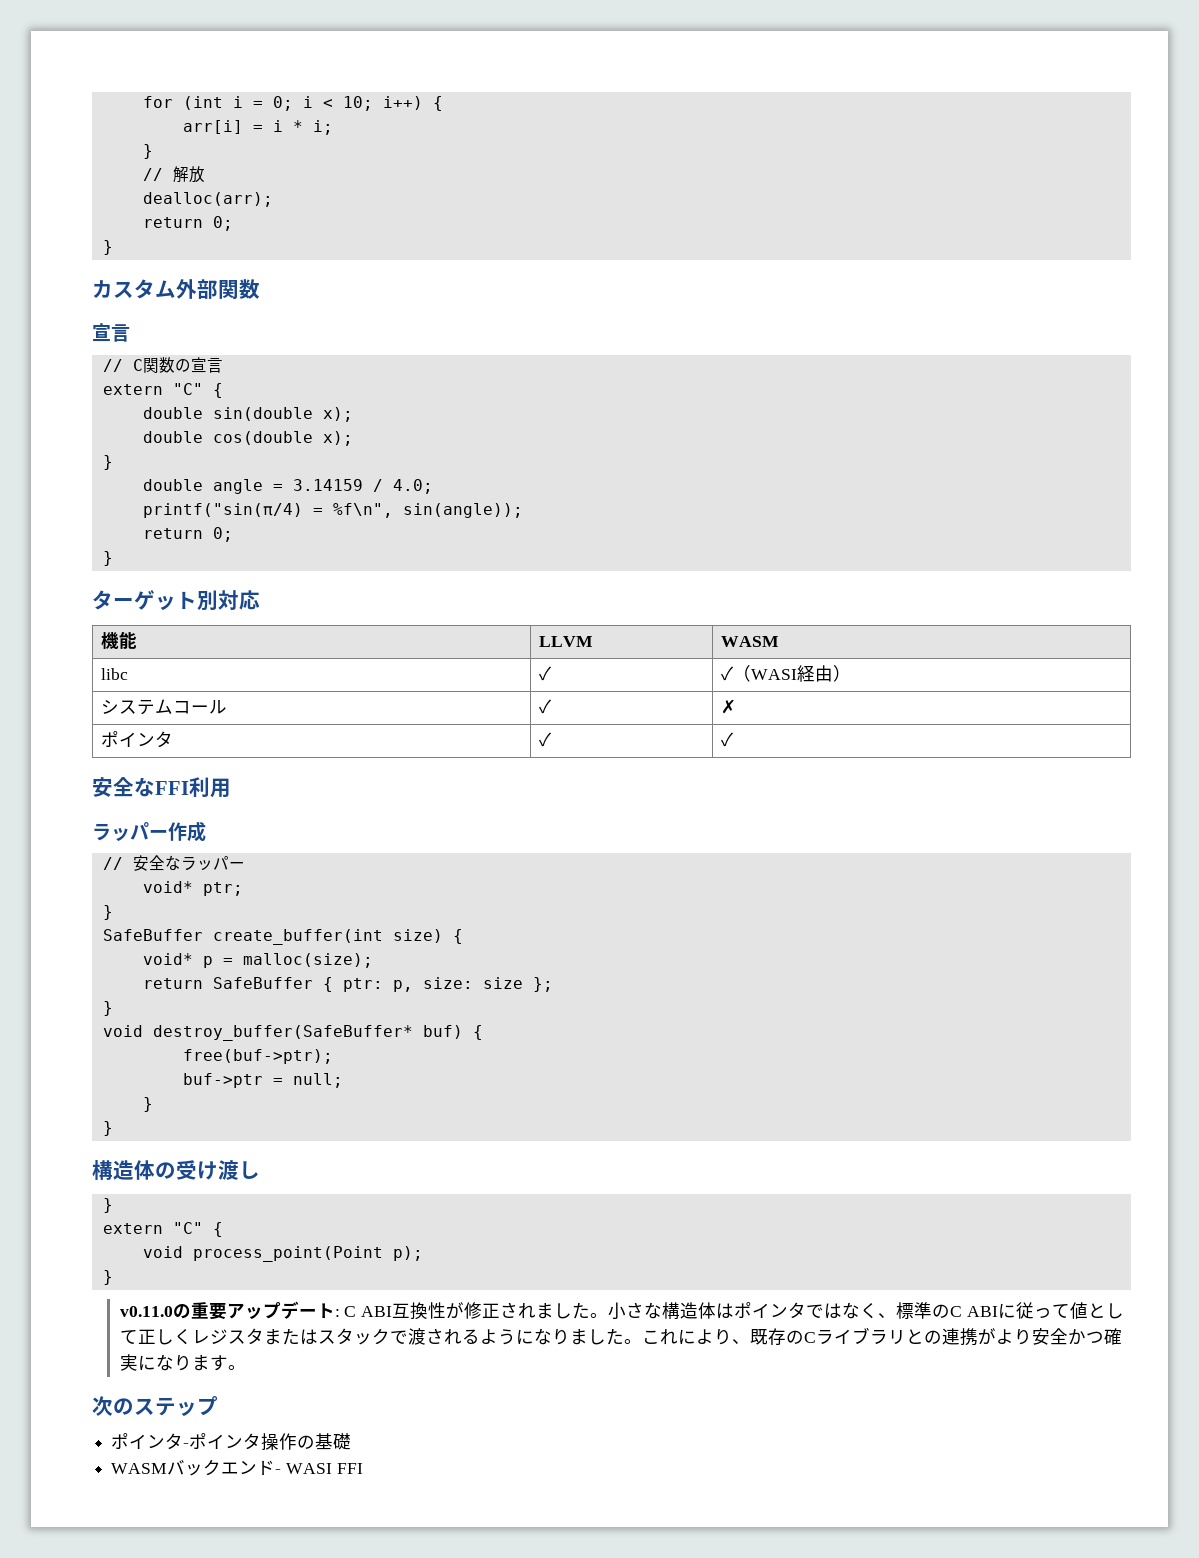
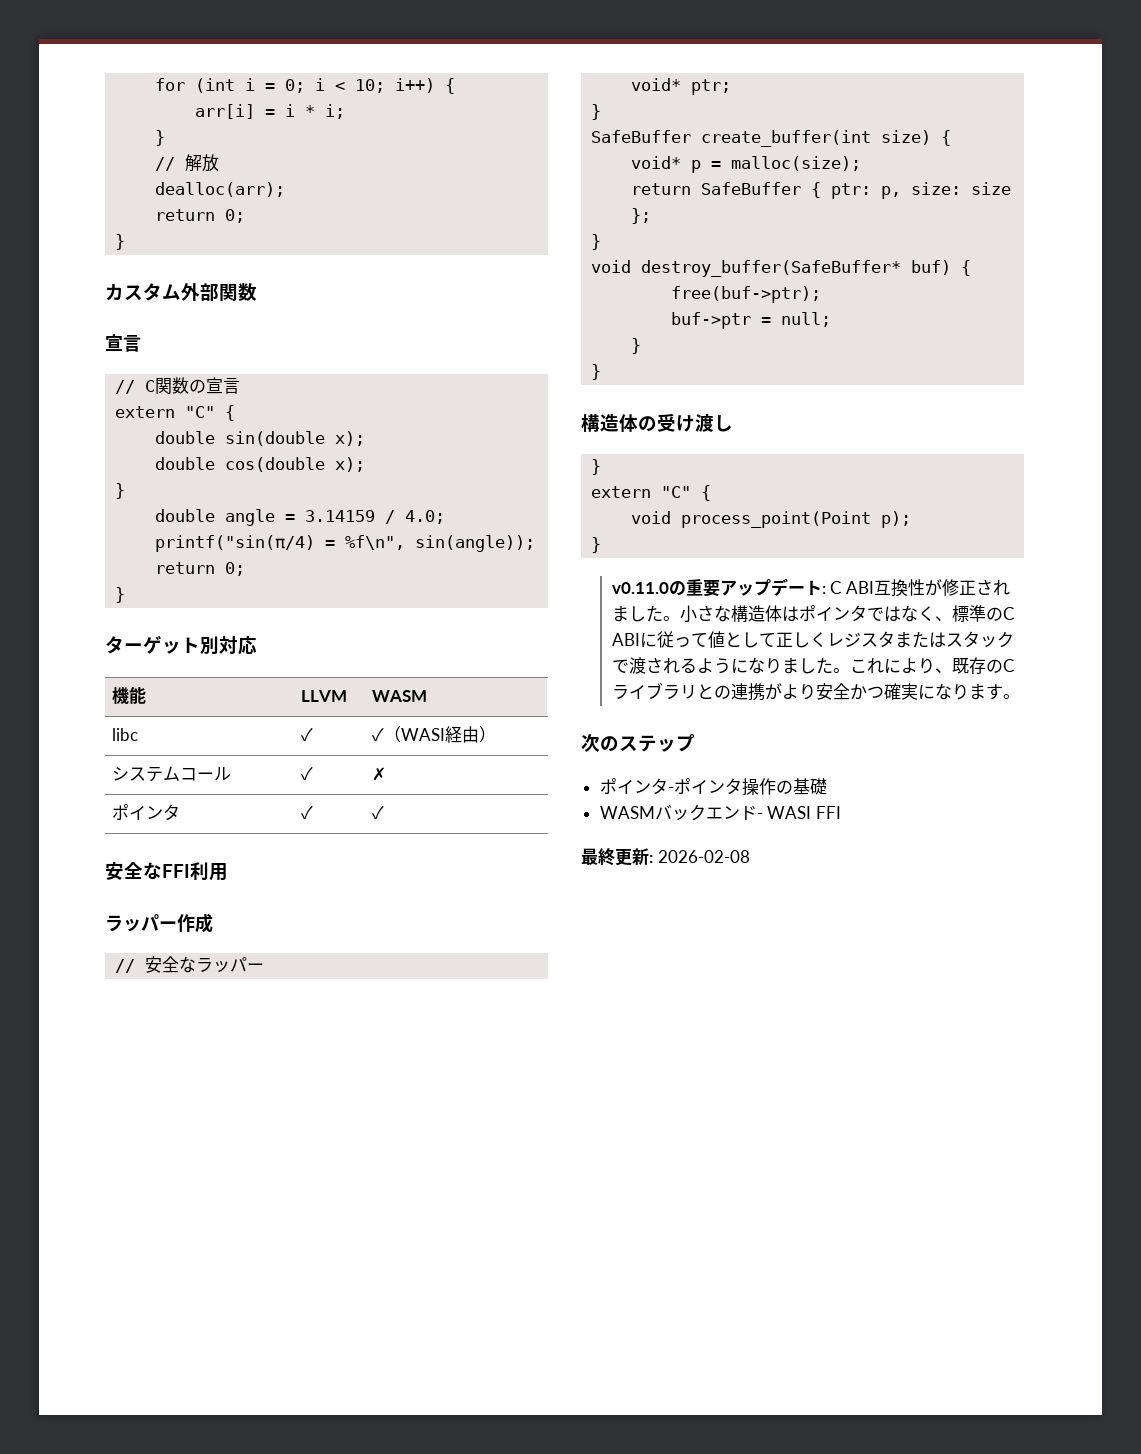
+ 最終更新: 2026-02-08

